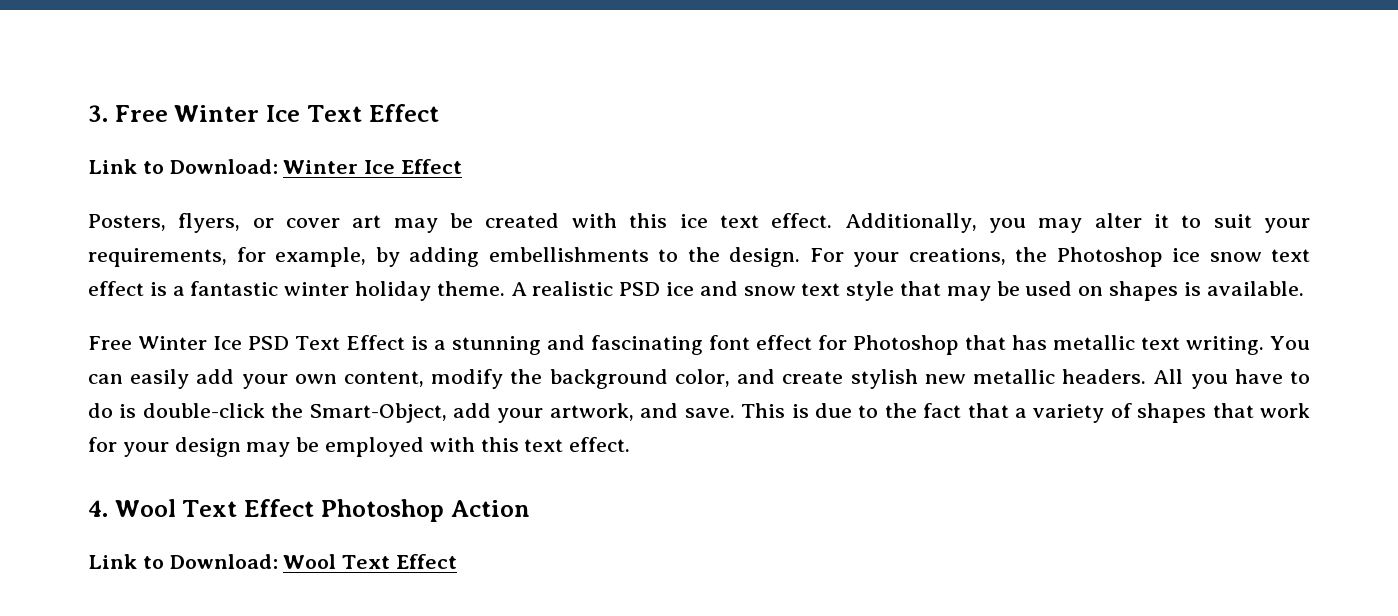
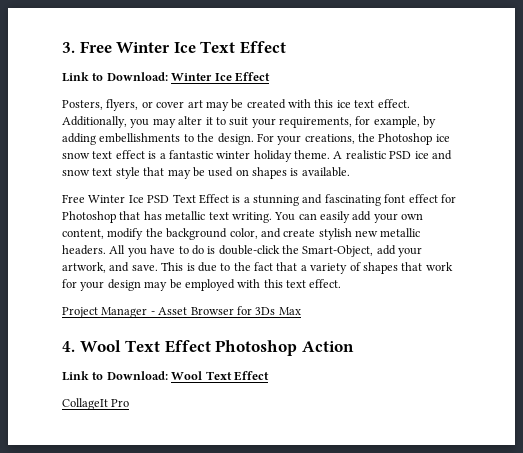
+ Project Manager - Asset Browser for 3Ds Max
+ CollageIt Pro

